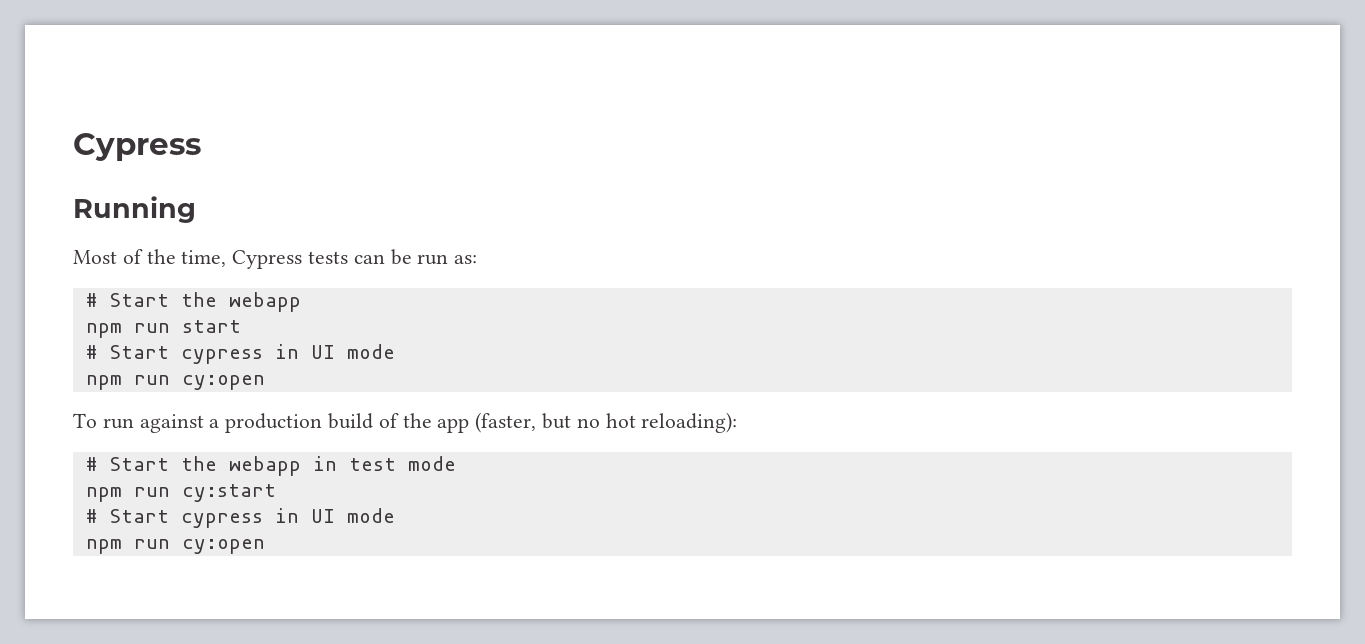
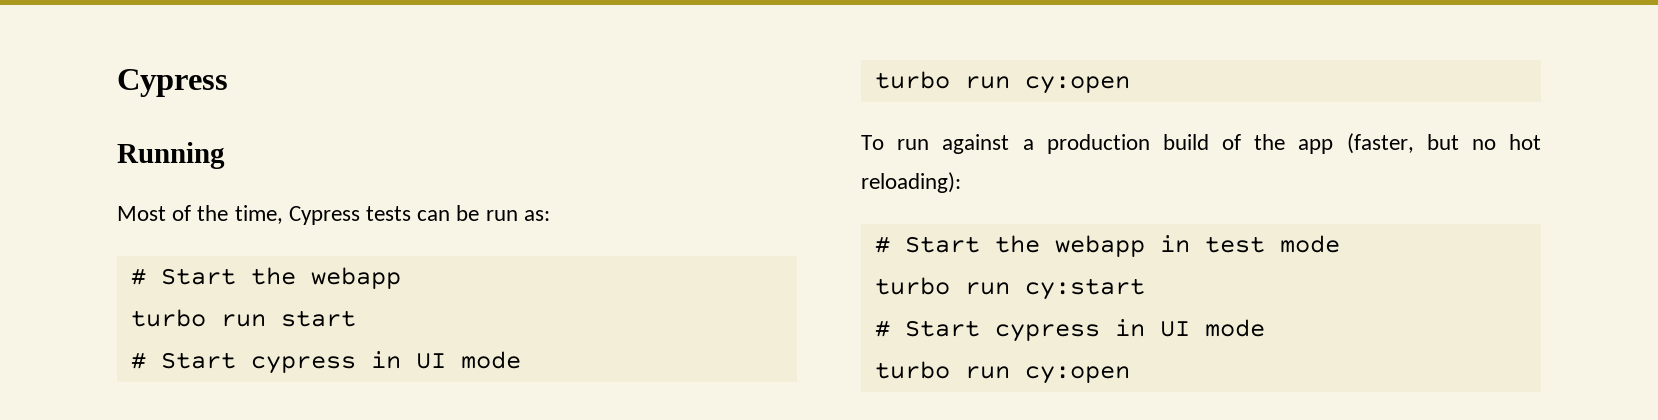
- npm run start
+ turbo run start
  # Start cypress in UI mode
- npm run cy:open
+ turbo run cy:open
- npm run cy:start
+ turbo run cy:start
  # Start cypress in UI mode
- npm run cy:open
+ turbo run cy:open

